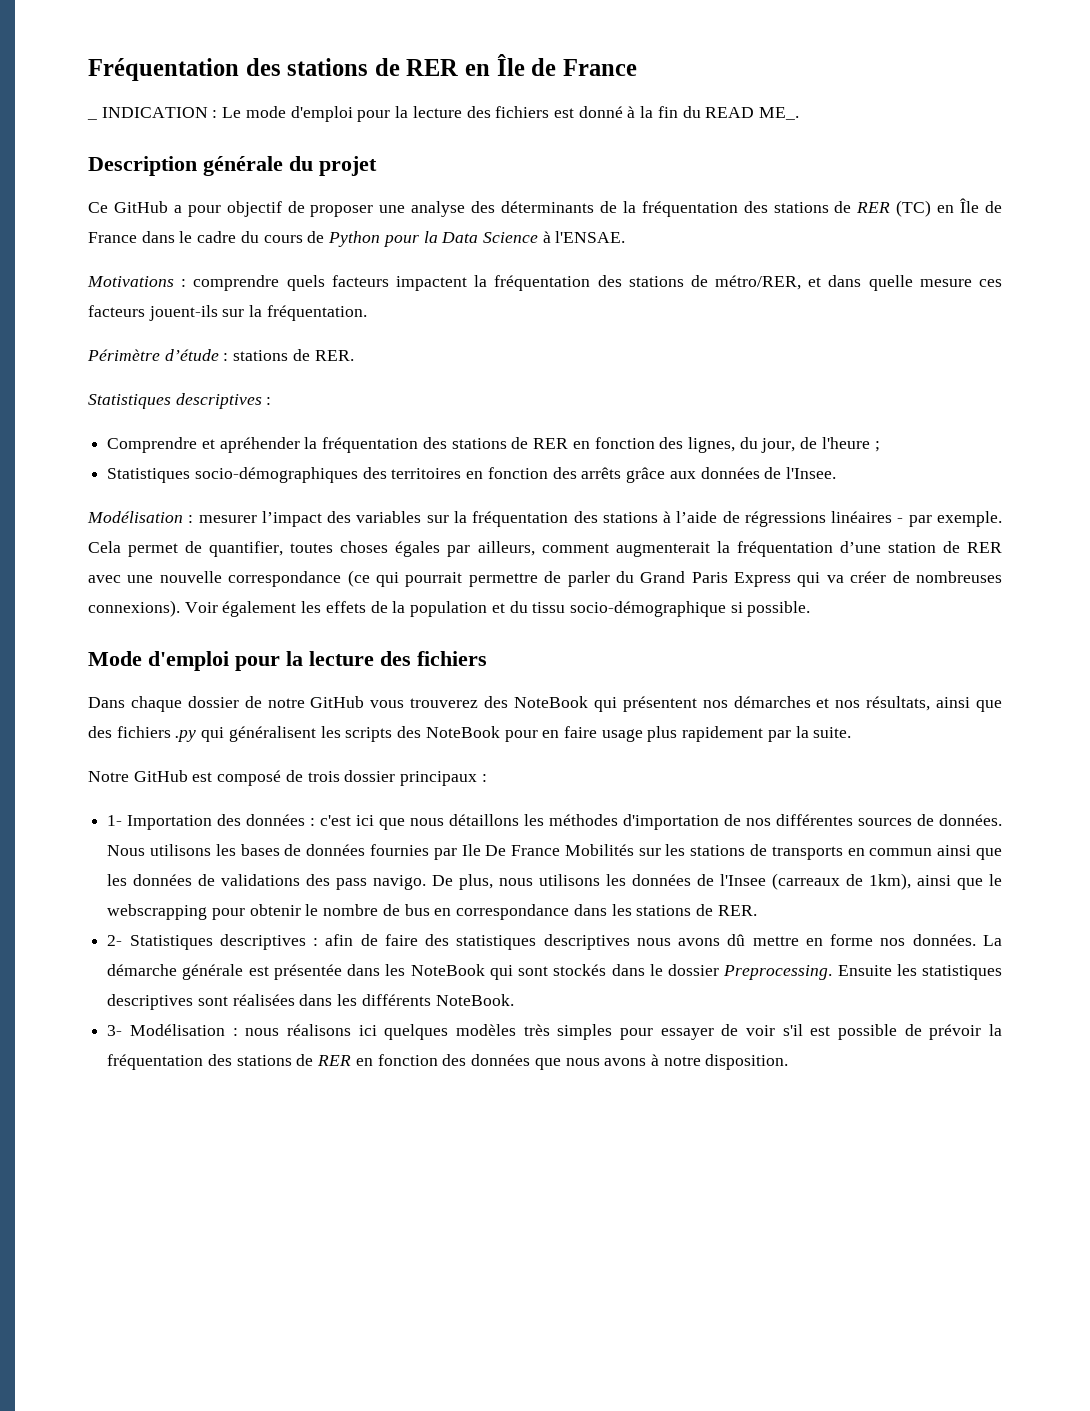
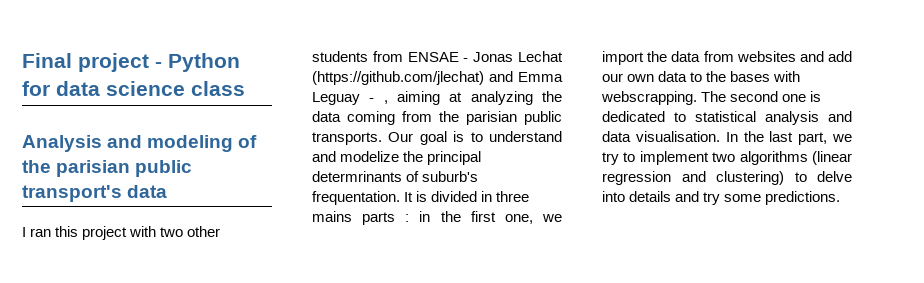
- Fréquentation des stations de RER en Île de France
- _ INDICATION : Le mode d'emploi pour la lecture des fichiers est donné à la fin du READ ME_.
- Description générale du projet
- Ce GitHub a pour objectif de proposer une analyse des déterminants de la fréquentation des stations de RER (TC) en Île de France dans le cadre du cours de Python pour la Data Science à l'ENSAE.
- Motivations : comprendre quels facteurs impactent la fréquentation des stations de métro/RER, et dans quelle mesure ces facteurs jouent-ils sur la fréquentation.
- Périmètre d’étude : stations de RER.
- Statistiques descriptives :
- Comprendre et apréhender la fréquentation des stations de RER en fonction des lignes, du jour, de l'heure ;
- Statistiques socio-démographiques des territoires en fonction des arrêts grâce aux données de l'Insee.
- Modélisation : mesurer l’impact des variables sur la fréquentation des stations à l’aide de régressions linéaires - par exemple. Cela permet de quantifier, toutes choses égales par ailleurs, comment augmenterait la fréquentation d’une station de RER avec une nouvelle correspondance (ce qui pourrait permettre de parler du Grand Paris Express qui va créer de nombreuses connexions). Voir également les effets de la population et du tissu socio-démographique si possible.
- Mode d'emploi pour la lecture des fichiers
- Dans chaque dossier de notre GitHub vous trouverez des NoteBook qui présentent nos démarches et nos résultats, ainsi que des fichiers .py qui généralisent les scripts des NoteBook pour en faire usage plus rapidement par la suite.
- Notre GitHub est composé de trois dossier principaux :
- 1- Importation des données : c'est ici que nous détaillons les méthodes d'importation de nos différentes sources de données. Nous utilisons les bases de données fournies par Ile De France Mobilités sur les stations de transports en commun ainsi que les données de validations des pass navigo. De plus, nous utilisons les données de l'Insee (carreaux de 1km), ainsi que le webscrapping pour obtenir le nombre de bus en correspondance dans les stations de RER.
- 2- Statistiques descriptives : afin de faire des statistiques descriptives nous avons dû mettre en forme nos données. La démarche générale est présentée dans les NoteBook qui sont stockés dans le dossier Preprocessing. Ensuite les statistiques descriptives sont réalisées dans les différents NoteBook.
- 3- Modélisation : nous réalisons ici quelques modèles très simples pour essayer de voir s'il est possible de prévoir la fréquentation des stations de RER en fonction des données que nous avons à notre disposition.
+ Final project - Python for data science class
+ Analysis and modeling of the parisian public transport's data
+ I ran this project with two other students from ENSAE - Jonas Lechat (https://github.com/jlechat) and Emma Leguay - , aiming at analyzing the data coming from the parisian public transports. Our goal is to understand and modelize the principal determrinants of suburb's frequentation. It is divided in three mains parts : in the first one, we import the data from websites and add our own data to the bases with webscrapping. The second one is dedicated to statistical analysis and data visualisation. In the last part, we try to implement two algorithms (linear regression and clustering) to delve into details and try some predictions.

